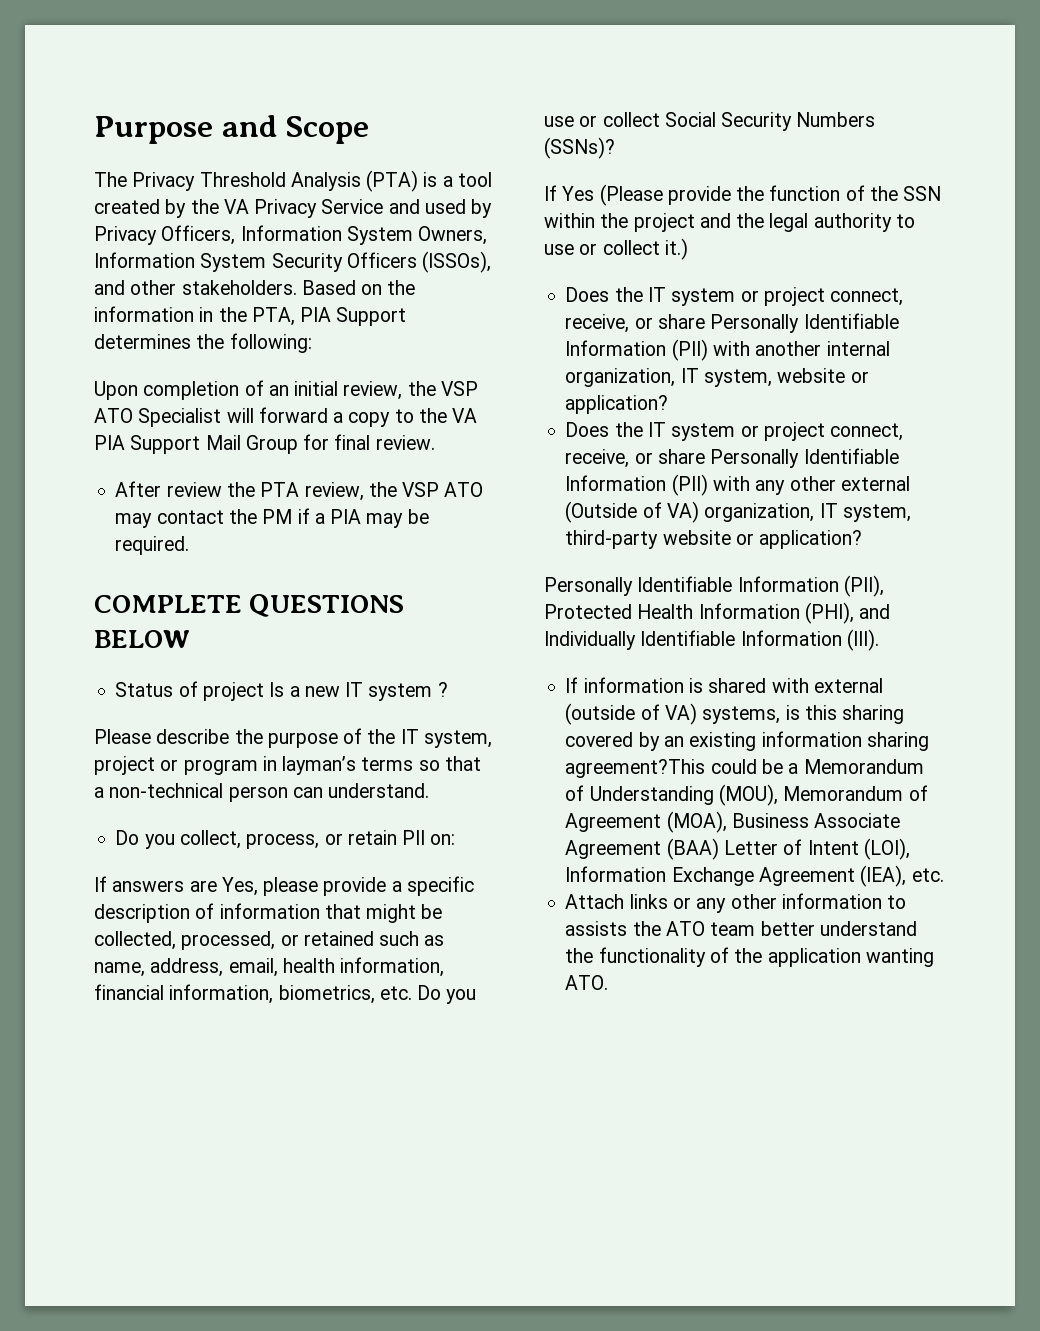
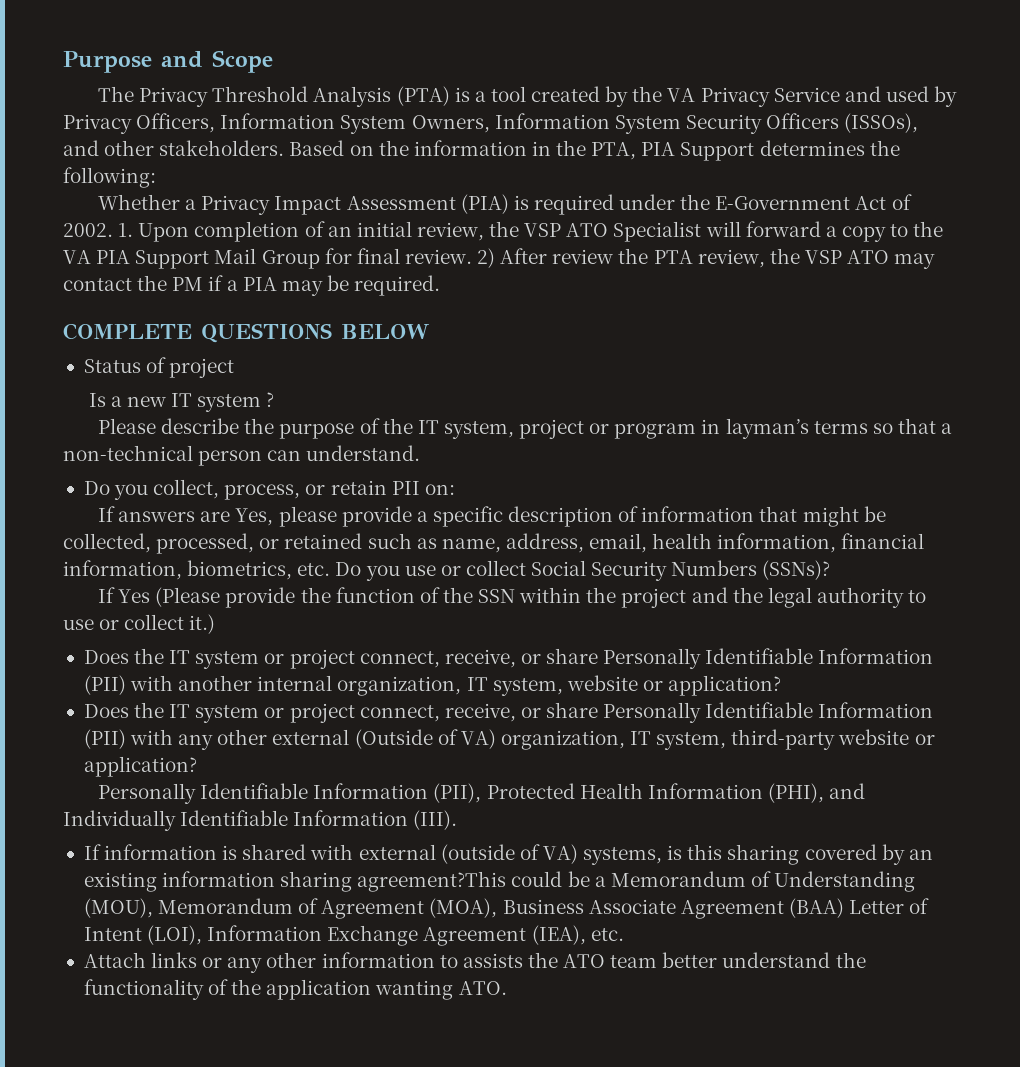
- Upon completion of an initial review, the VSP ATO Specialist will forward a copy to the VA PIA Support Mail Group for final review.
- After review the PTA review, the VSP ATO may contact the PM if a PIA may be required.
+ Whether a Privacy Impact Assessment (PIA) is required under the E-Government Act of 2002. 1. Upon completion of an initial review, the VSP ATO Specialist will forward a copy to the VA PIA Support Mail Group for final review. 2) After review the PTA review, the VSP ATO may contact the PM if a PIA may be required.
- Status of project Is a new IT system ?
+ Status of project
+ Is a new IT system ?

